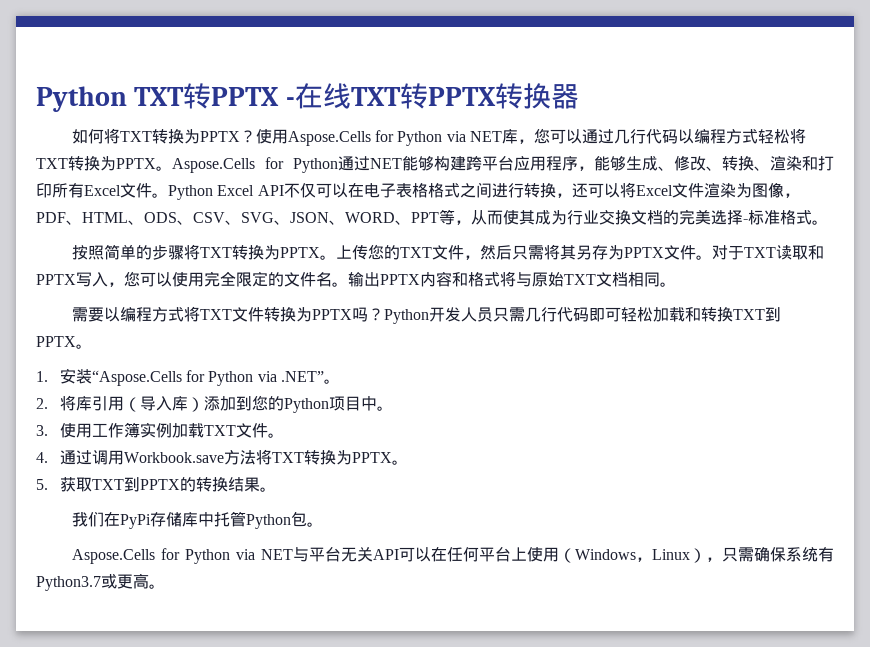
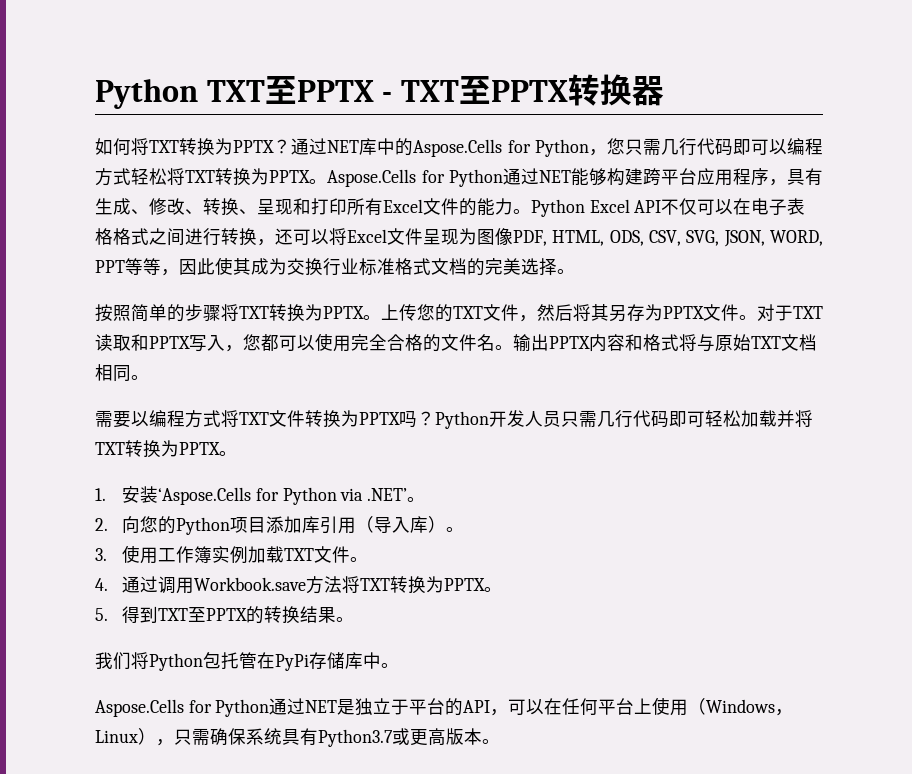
- Python TXT转PPTX -在线TXT转PPTX转换器
+ Python TXT至PPTX - TXT至PPTX转换器
- 使用Aspose.Cells for Python via NET库，您可以通过几行代码以编程方式轻松将TXT转换为PPTX。
+ 通过NET库中的Aspose.Cells for Python，您只需几行代码即可以编程方式轻松将TXT转换为PPTX。
- Aspose.Cells for Python通过NET能够构建跨平台应用程序，能够生成、修改、转换、渲染和打印所有Excel文件。
+ Aspose.Cells for Python通过NET能够构建跨平台应用程序，具有生成、修改、转换、呈现和打印所有Excel文件的能力。
- Python Excel API不仅可以在电子表格格式之间进行转换，还可以将Excel文件渲染为图像，PDF、HTML、ODS、CSV、SVG、JSON、WORD、PPT等，从而使其成为行业交换文档的完美选择-标准格式。
+ Python Excel API不仅可以在电子表格格式之间进行转换，还可以将Excel文件呈现为图像PDF, HTML, ODS, CSV, SVG, JSON, WORD, PPT等等，因此使其成为交换行业标准格式文档的完美选择。
- 上传您的TXT文件，然后只需将其另存为PPTX文件。
+ 上传您的TXT文件，然后将其另存为PPTX文件。
- 对于TXT读取和PPTX写入，您可以使用完全限定的文件名。
+ 对于TXT读取和PPTX写入，您都可以使用完全合格的文件名。
- Python开发人员只需几行代码即可轻松加载和转换TXT到PPTX。
+ Python开发人员只需几行代码即可轻松加载并将TXT转换为PPTX。
- 1.安装“Aspose.Cells for Python via .NET”。
+ 1.安装‘Aspose.Cells for Python via .NET’。
- 2.将库引用（导入库）添加到您的Python项目中。
+ 2.向您的Python项目添加库引用（导入库）。
- 5.获取TXT到PPTX的转换结果。
+ 5.得到TXT至PPTX的转换结果。
- 我们在PyPi存储库中托管Python包。
+ 我们将Python包托管在PyPi存储库中。
- Aspose.Cells for Python via NET与平台无关API可以在任何平台上使用（Windows，Linux），只需确保系统有Python3.7或更高。
+ Aspose.Cells for Python通过NET是独立于平台的API，可以在任何平台上使用（Windows，Linux），只需确保系统具有Python3.7或更高版本。

